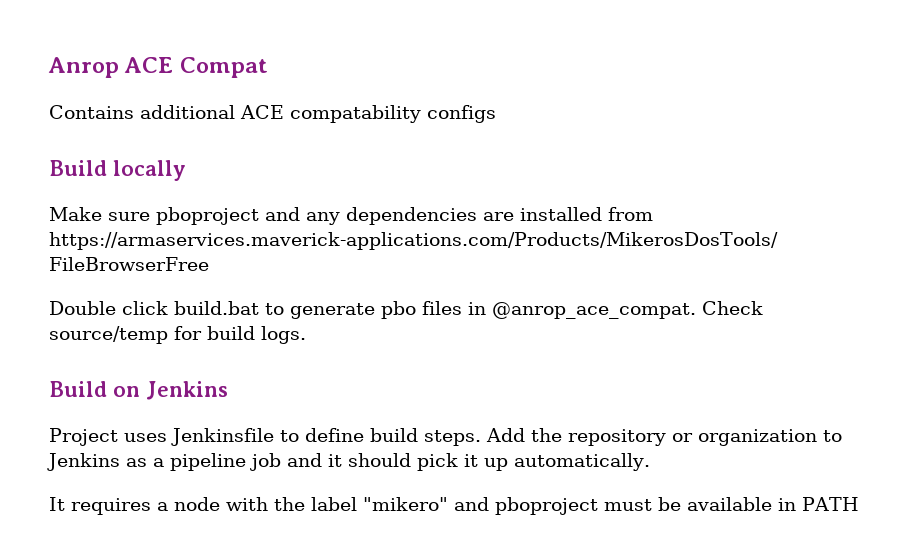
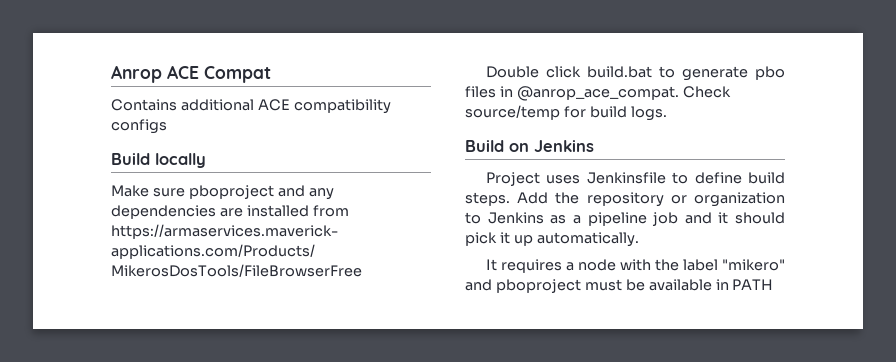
- Contains additional ACE compatability configs
+ Contains additional ACE compatibility configs

